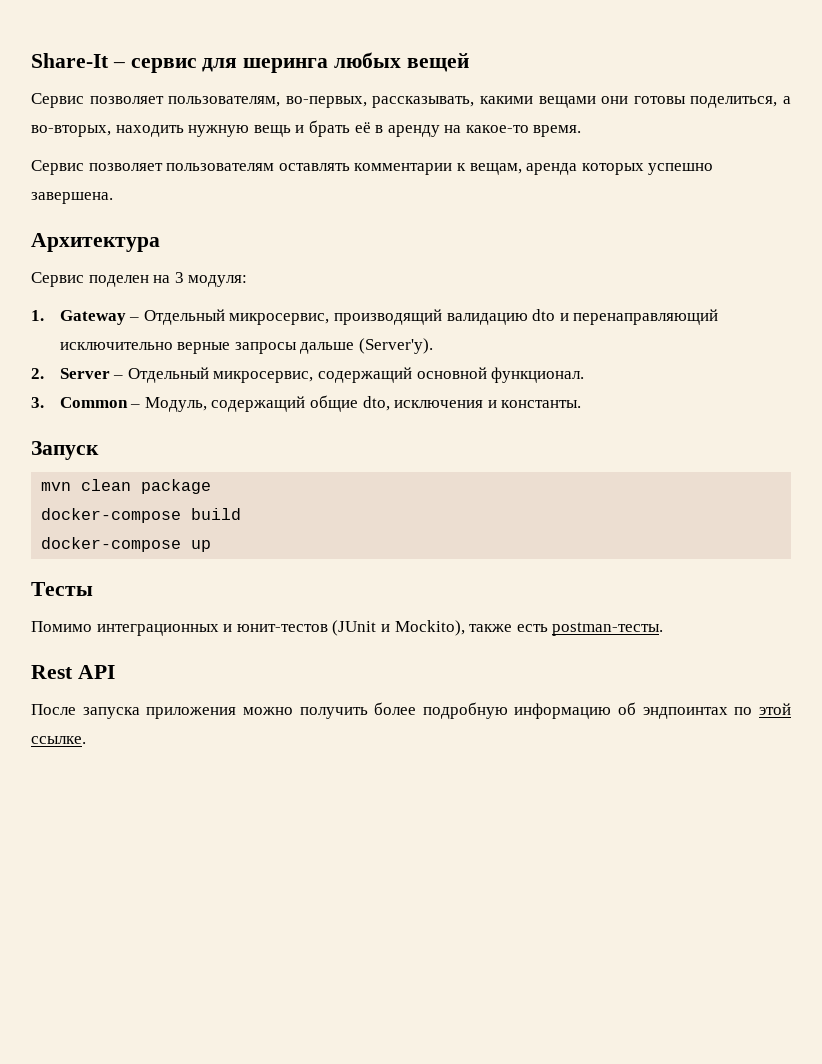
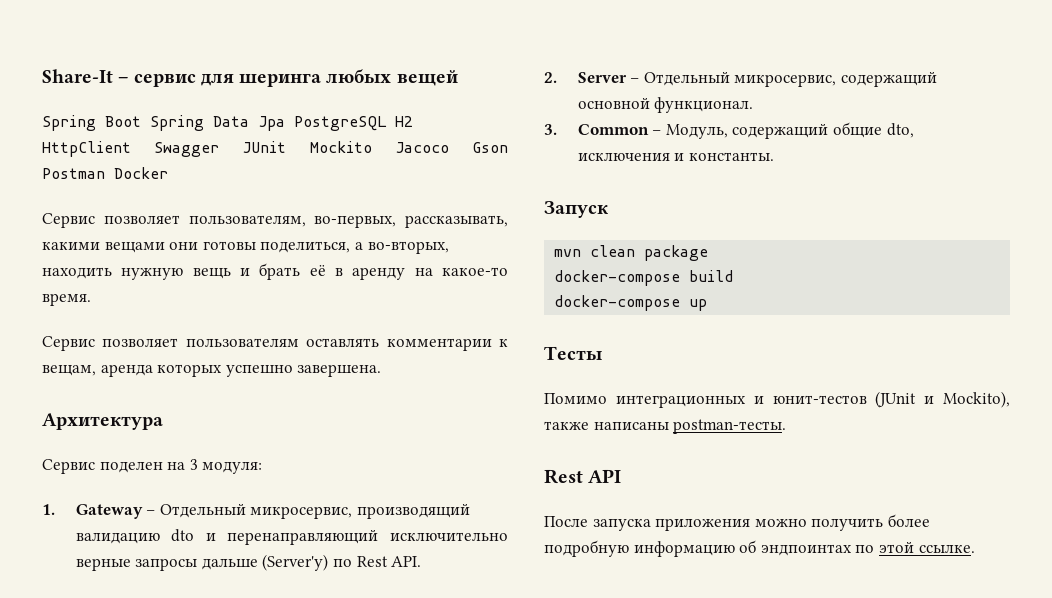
+ Spring Boot Spring Data Jpa PostgreSQL H2 HttpClient Swagger JUnit Mockito Jacoco Gson Postman Docker
- 1. Gateway – Отдельный микросервис, производящий валидацию dto и перенаправляющий исключительно верные запросы дальше (Server'у).
+ 1. Gateway – Отдельный микросервис, производящий валидацию dto и перенаправляющий исключительно верные запросы дальше (Server'у) по Rest API.
- Помимо интеграционных и юнит-тестов (JUnit и Mockito), также есть postman-тесты.
+ Помимо интеграционных и юнит-тестов (JUnit и Mockito), также написаны postman-тесты.

